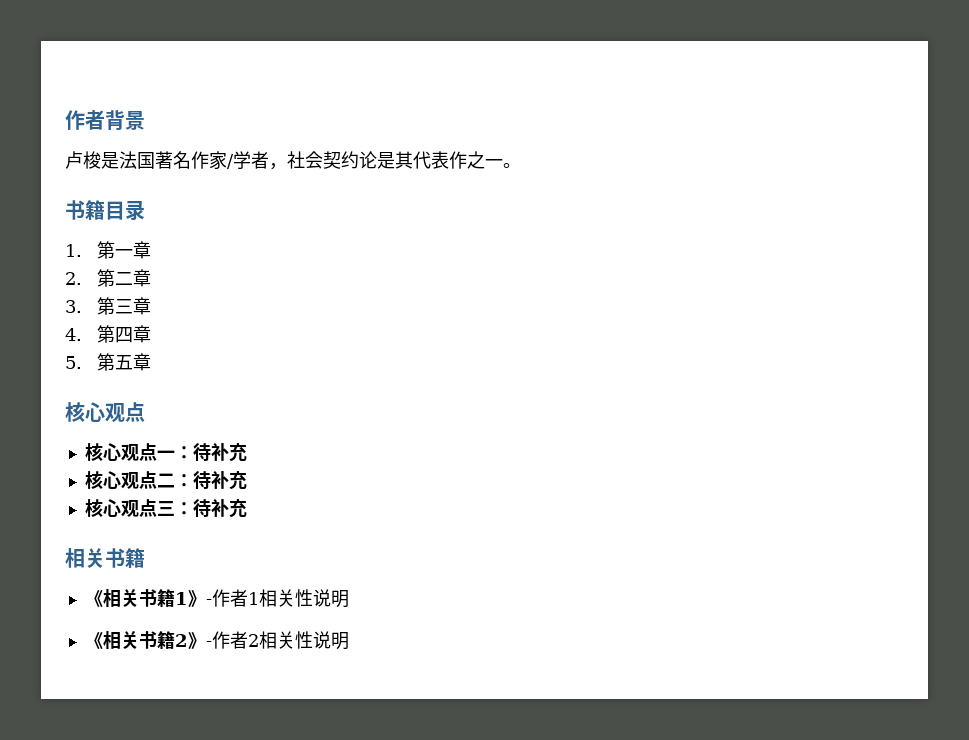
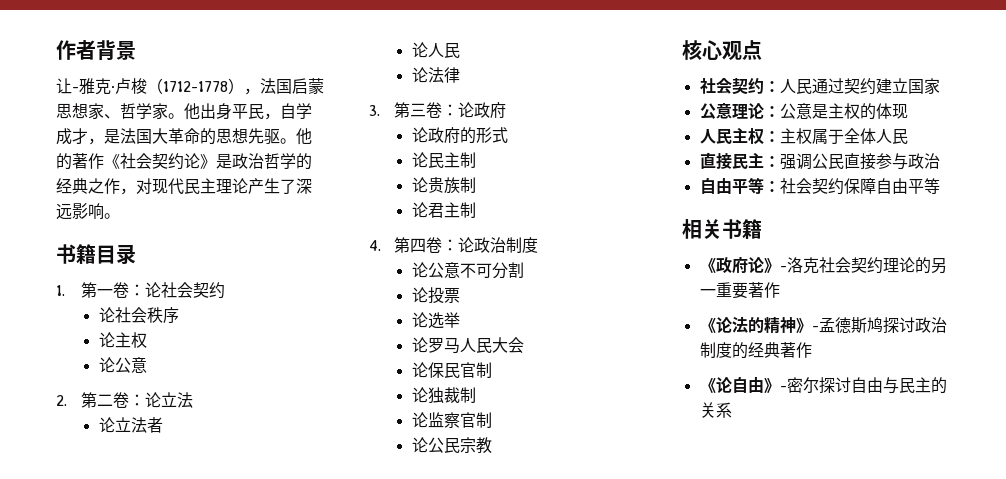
- 卢梭是法国著名作家/学者，社会契约论是其代表作之一。
+ 让-雅克·卢梭（1712-1778），法国启蒙思想家、哲学家。他出身平民，自学成才，是法国大革命的思想先驱。他的著作《社会契约论》是政治哲学的经典之作，对现代民主理论产生了深远影响。
- 1.第一章
- 2.第二章
- 3.第三章
- 4.第四章
- 5.第五章
+ 1.第一卷：论社会契约
+ 论社会秩序
+ 论主权
+ 论公意
+ 2.第二卷：论立法
+ 论立法者
+ 论人民
+ 论法律
+ 3.第三卷：论政府
+ 论政府的形式
+ 论民主制
+ 论贵族制
+ 论君主制
+ 4.第四卷：论政治制度
+ 论公意不可分割
+ 论投票
+ 论选举
+ 论罗马人民大会
+ 论保民官制
+ 论独裁制
+ 论监察官制
+ 论公民宗教
  核心观点
- 核心观点一：待补充
- 核心观点二：待补充
- 核心观点三：待补充
+ 社会契约：人民通过契约建立国家
+ 公意理论：公意是主权的体现
+ 人民主权：主权属于全体人民
+ 直接民主：强调公民直接参与政治
+ 自由平等：社会契约保障自由平等
  相关书籍
- 《相关书籍1》-作者1相关性说明
- 《相关书籍2》-作者2相关性说明
+ 《政府论》-洛克社会契约理论的另一重要著作
+ 《论法的精神》-孟德斯鸠探讨政治制度的经典著作
+ 《论自由》-密尔探讨自由与民主的关系

